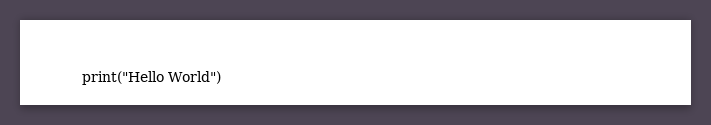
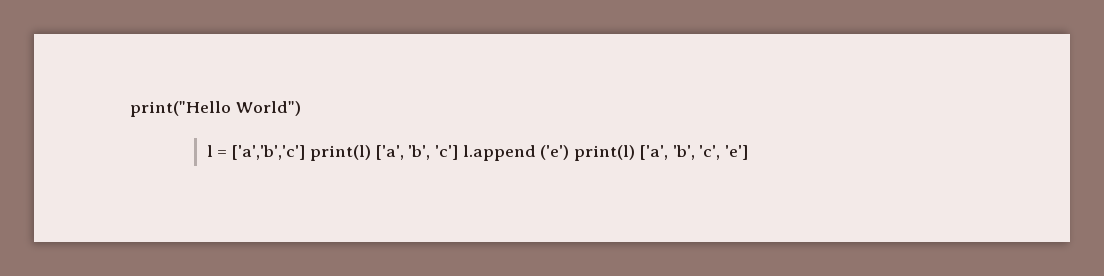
+ l = ['a','b','c'] print(l) ['a', 'b', 'c'] l.append ('e') print(l) ['a', 'b', 'c', 'e']

